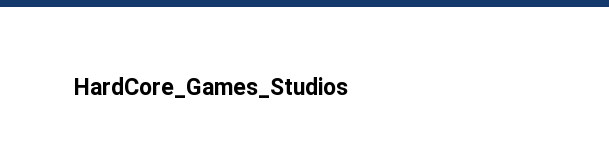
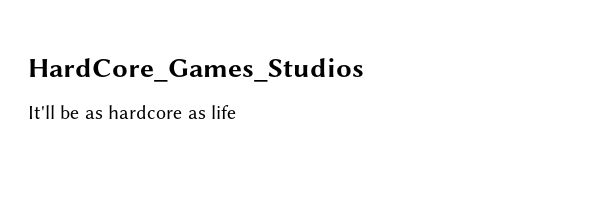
+ It'll be as hardcore as life

